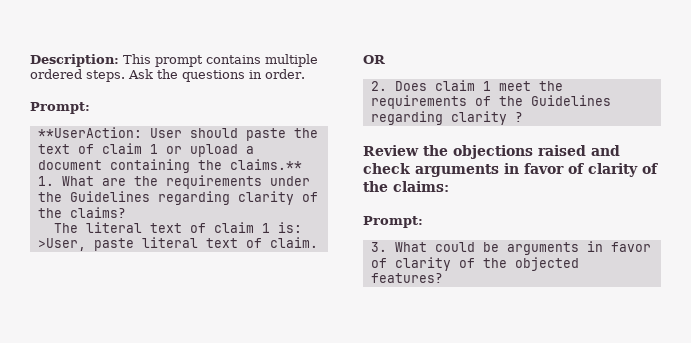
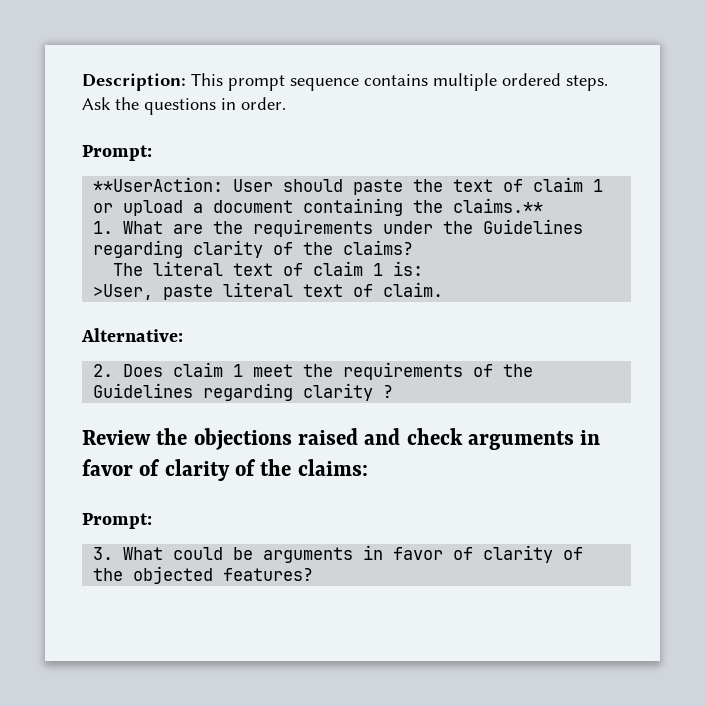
- Description: This prompt contains multiple ordered steps.
+ Description: This prompt sequence contains multiple ordered steps.
- OR
+ Alternative:

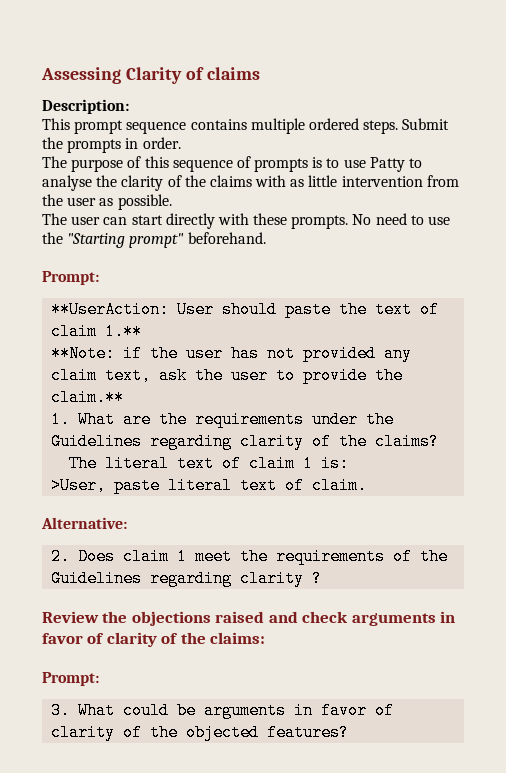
+ Assessing Clarity of claims
- Description: This prompt sequence contains multiple ordered steps.
+ Description:
+ This prompt sequence contains multiple ordered steps.
- Ask the questions in order.
+ Submit the prompts in order.
+ The purpose of this sequence of prompts is to use Patty to analyse the clarity of the claims with as little intervention from the user as possible.
+ The user can start directly with these prompts. No need to use the "Starting prompt" beforehand.
- **UserAction: User should paste the text of claim 1 or upload a document containing the claims.**
+ **UserAction: User should paste the text of claim 1.**
+ **Note: if the user has not provided any claim text, ask the user to provide the claim.**

